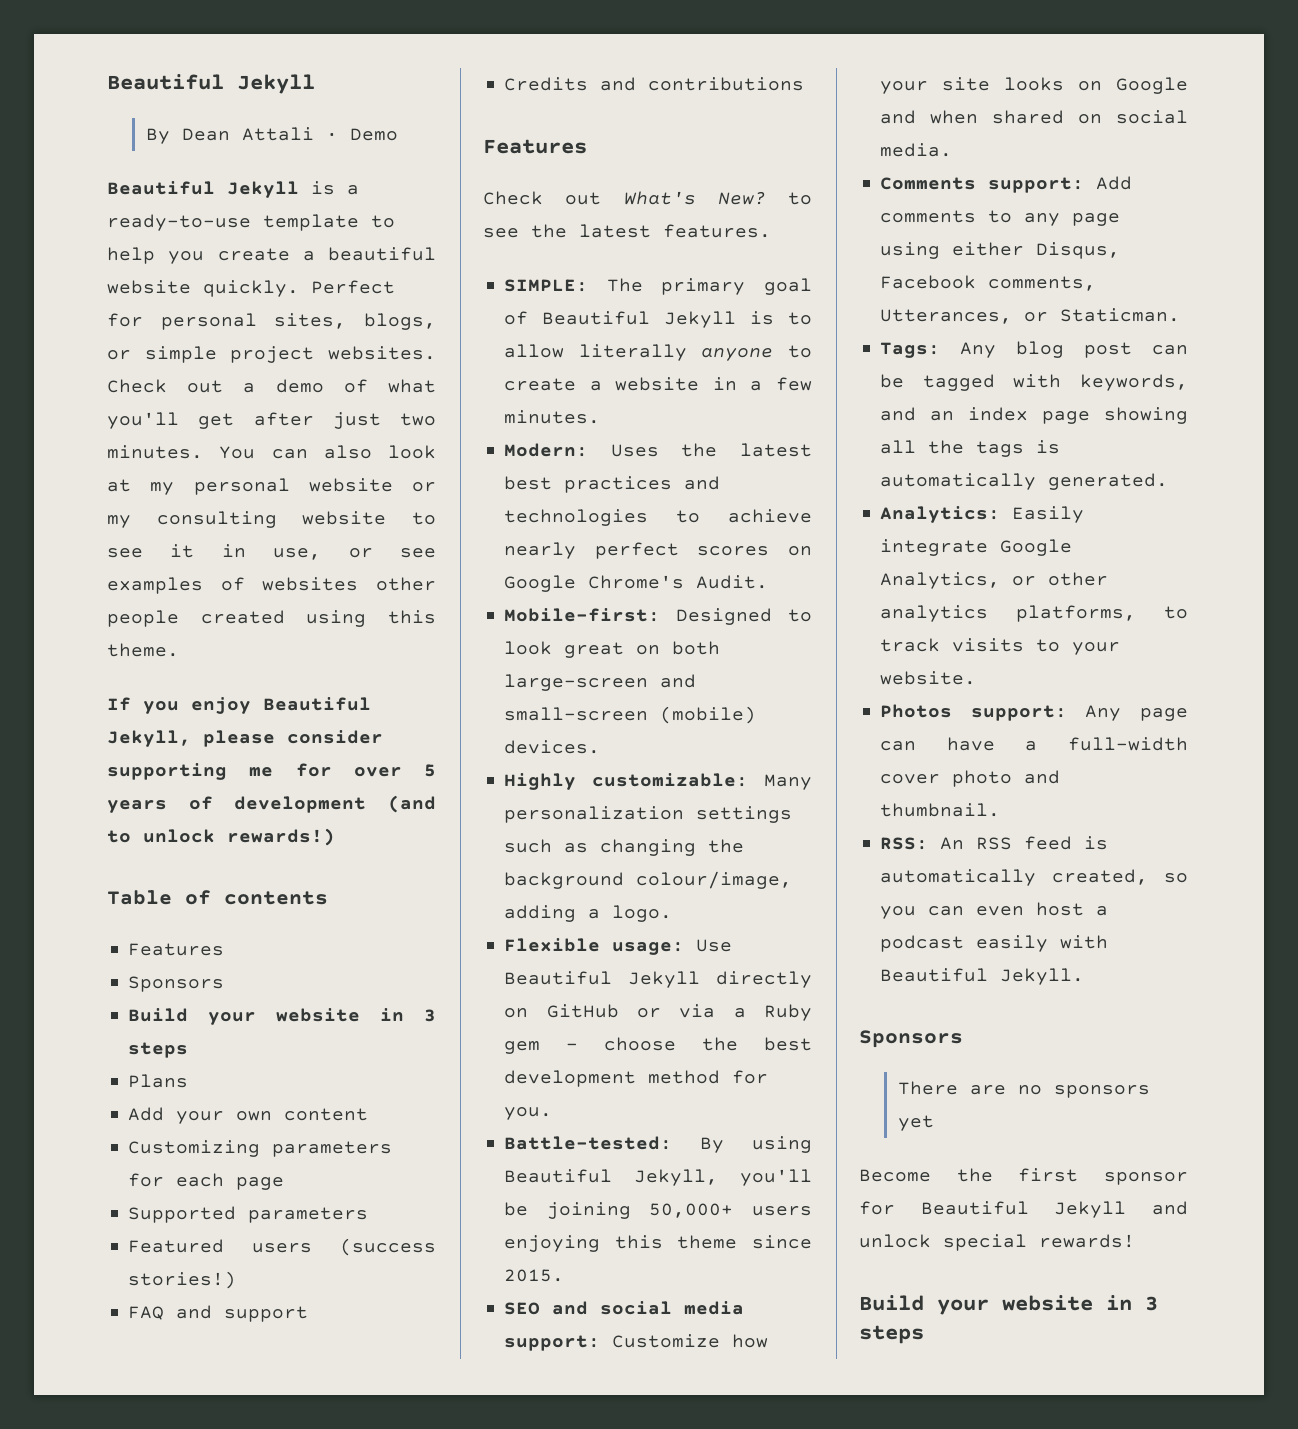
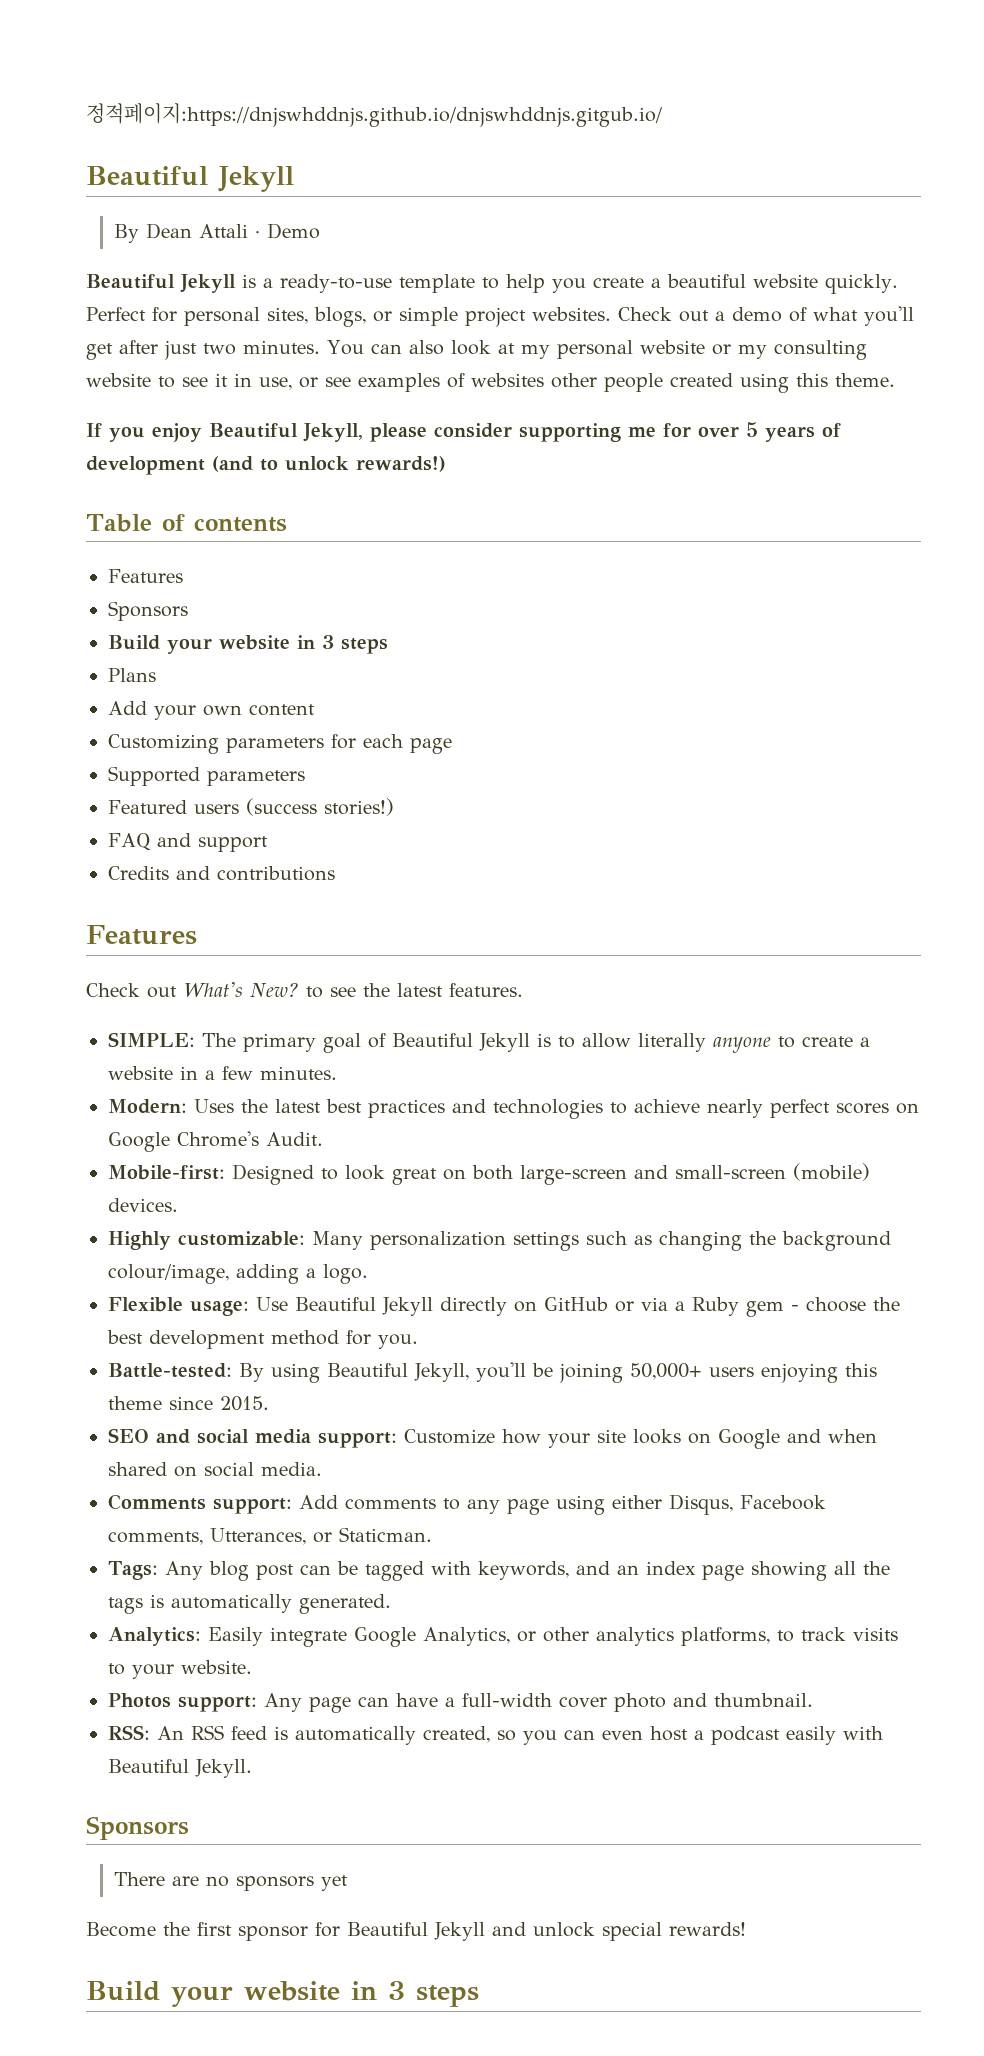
+ 정적페이지:https://dnjswhddnjs.github.io/dnjswhddnjs.gitgub.io/

